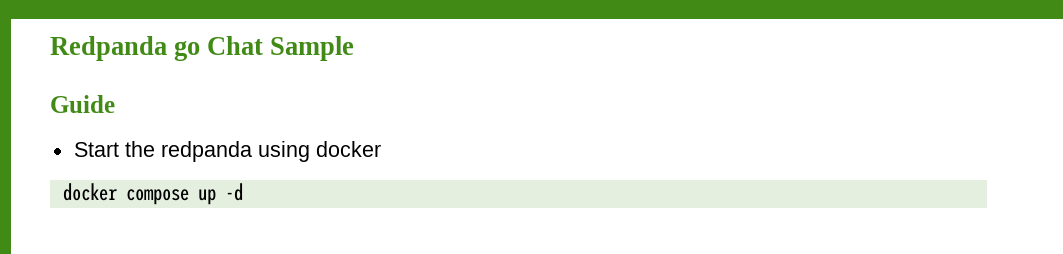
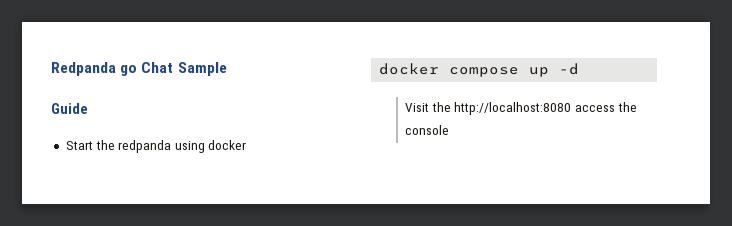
+ Visit the http://localhost:8080 access the console

